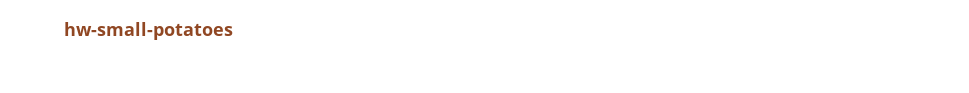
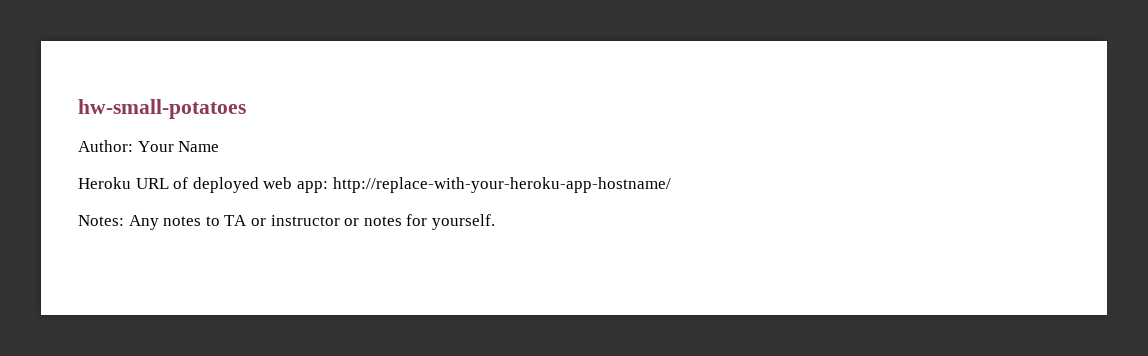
+ Author: Your Name
+ Heroku URL of deployed web app: http://replace-with-your-heroku-app-hostname/
+ Notes: Any notes to TA or instructor or notes for yourself.

